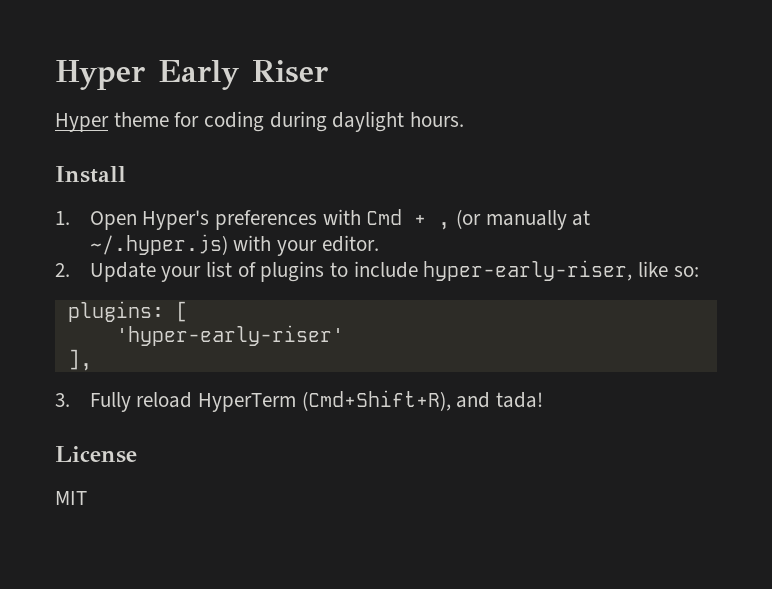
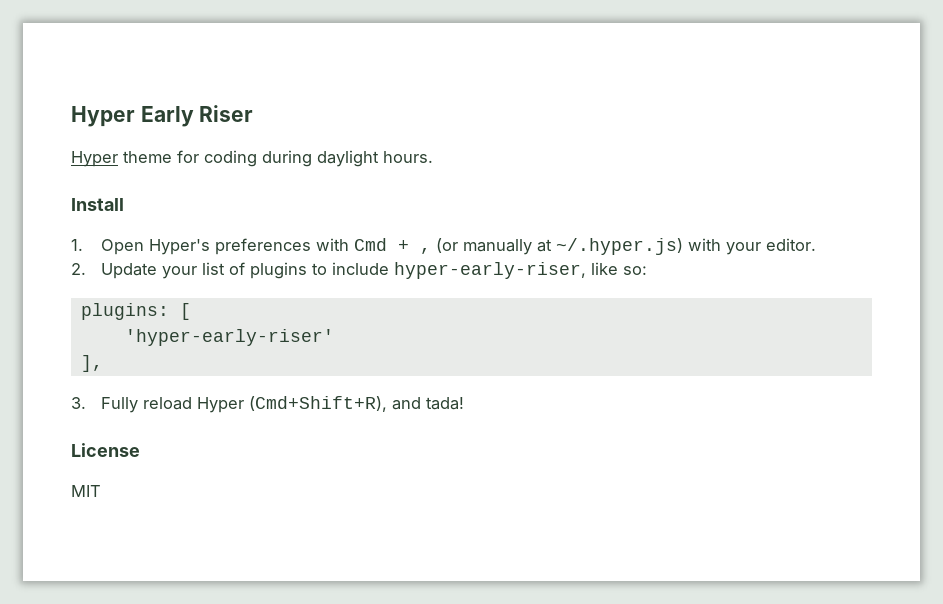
- 3. Fully reload HyperTerm (Cmd+Shift+R), and tada!
+ 3. Fully reload Hyper (Cmd+Shift+R), and tada!

